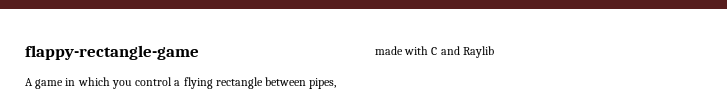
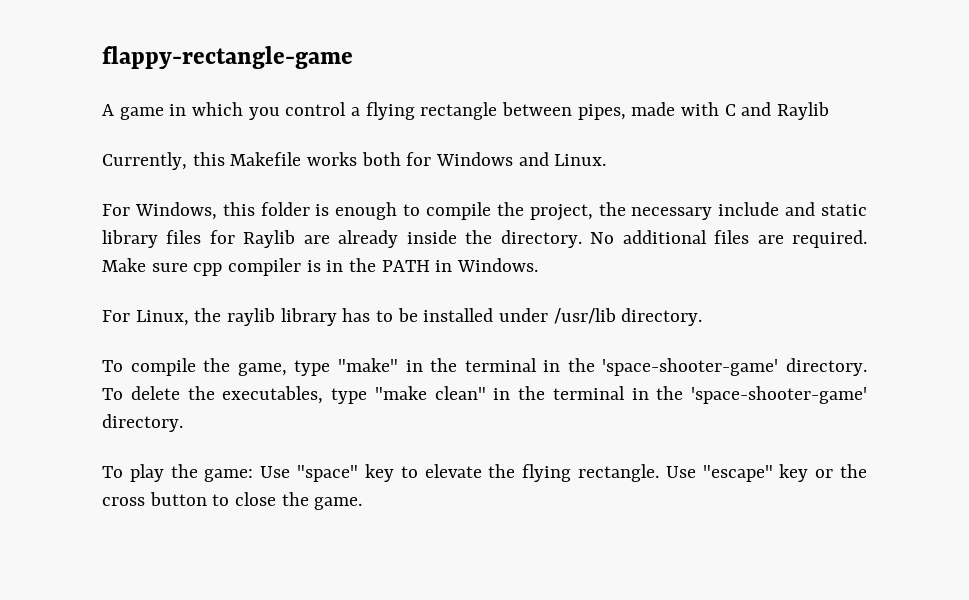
+ Currently, this Makefile works both for Windows and Linux.
+ For Windows, this folder is enough to compile the project, the necessary include and static library files for Raylib are already inside the directory. No additional files are required. Make sure cpp compiler is in the PATH in Windows.
+ For Linux, the raylib library has to be installed under /usr/lib directory.
+ To compile the game, type "make" in the terminal in the 'space-shooter-game' directory. To delete the executables, type "make clean" in the terminal in the 'space-shooter-game' directory.
+ To play the game: Use "space" key to elevate the flying rectangle. Use "escape" key or the cross button to close the game.

